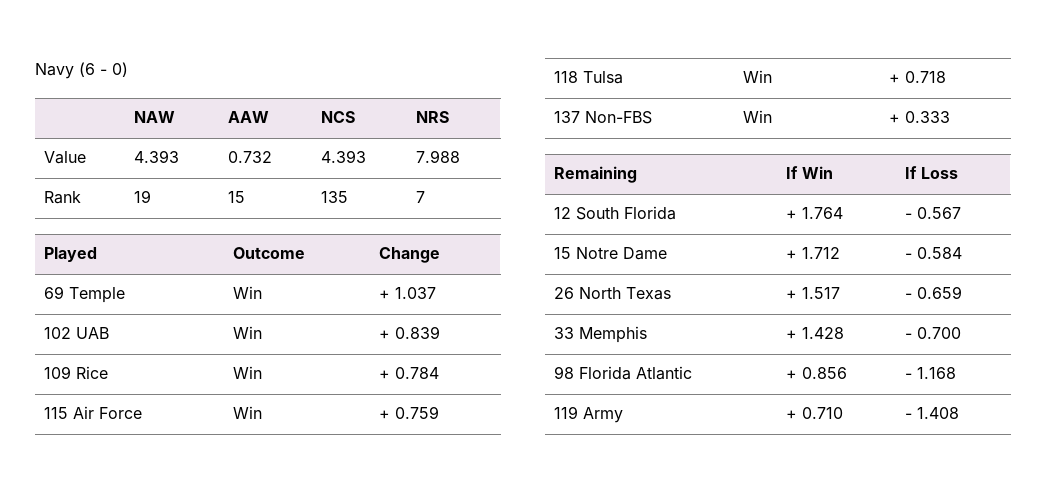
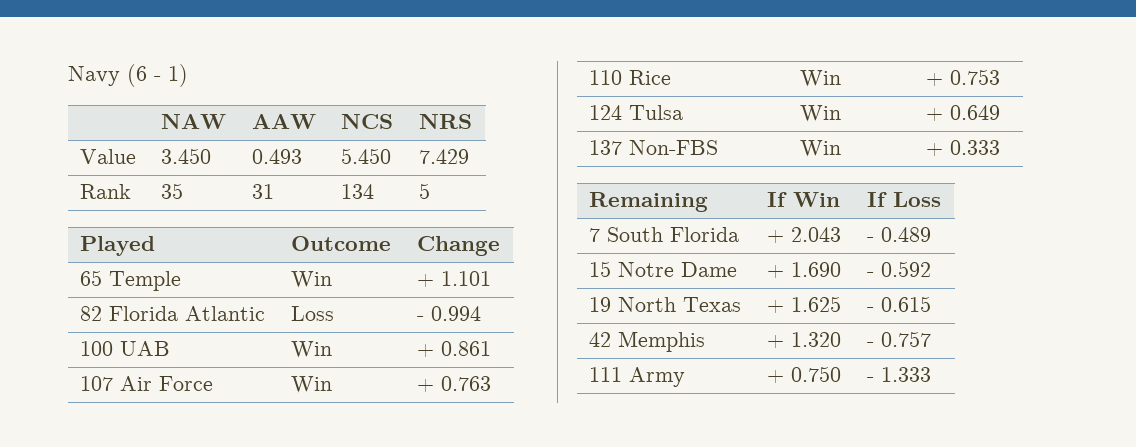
- Navy (6 - 0)
+ Navy (6 - 1)
- Value | 4.393 | 0.732 | 4.393 | 7.988
- Rank | 19 | 15 | 135 | 7
+ Value | 3.450 | 0.493 | 5.450 | 7.429
+ Rank | 35 | 31 | 134 | 5
- 69 Temple | Win | + 1.037
- 102 UAB | Win | + 0.839
- 109 Rice | Win | + 0.784
- 115 Air Force | Win | + 0.759
- 118 Tulsa | Win | + 0.718
+ 65 Temple | Win | + 1.101
+ 82 Florida Atlantic | Loss | - 0.994
+ 100 UAB | Win | + 0.861
+ 107 Air Force | Win | + 0.763
+ 110 Rice | Win | + 0.753
+ 124 Tulsa | Win | + 0.649
- 12 South Florida | + 1.764 | - 0.567
+ 7 South Florida | + 2.043 | - 0.489
- 15 Notre Dame | + 1.712 | - 0.584
- 26 North Texas | + 1.517 | - 0.659
- 33 Memphis | + 1.428 | - 0.700
- 98 Florida Atlantic | + 0.856 | - 1.168
- 119 Army | + 0.710 | - 1.408
+ 15 Notre Dame | + 1.690 | - 0.592
+ 19 North Texas | + 1.625 | - 0.615
+ 42 Memphis | + 1.320 | - 0.757
+ 111 Army | + 0.750 | - 1.333

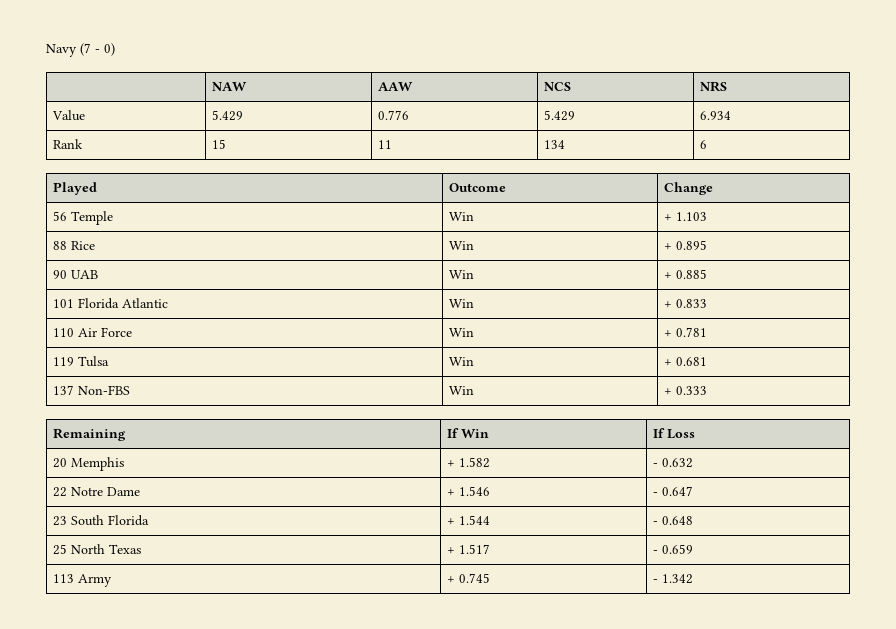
- Navy (6 - 1)
+ Navy (7 - 0)
- Value | 3.450 | 0.493 | 5.450 | 7.429
+ Value | 5.429 | 0.776 | 5.429 | 6.934
- Rank | 35 | 31 | 134 | 5
+ Rank | 15 | 11 | 134 | 6
- 65 Temple | Win | + 1.101
- 82 Florida Atlantic | Loss | - 0.994
- 100 UAB | Win | + 0.861
- 107 Air Force | Win | + 0.763
- 110 Rice | Win | + 0.753
- 124 Tulsa | Win | + 0.649
+ 56 Temple | Win | + 1.103
+ 88 Rice | Win | + 0.895
+ 90 UAB | Win | + 0.885
+ 101 Florida Atlantic | Win | + 0.833
+ 110 Air Force | Win | + 0.781
+ 119 Tulsa | Win | + 0.681
- 7 South Florida | + 2.043 | - 0.489
- 15 Notre Dame | + 1.690 | - 0.592
- 19 North Texas | + 1.625 | - 0.615
- 42 Memphis | + 1.320 | - 0.757
- 111 Army | + 0.750 | - 1.333
+ 20 Memphis | + 1.582 | - 0.632
+ 22 Notre Dame | + 1.546 | - 0.647
+ 23 South Florida | + 1.544 | - 0.648
+ 25 North Texas | + 1.517 | - 0.659
+ 113 Army | + 0.745 | - 1.342

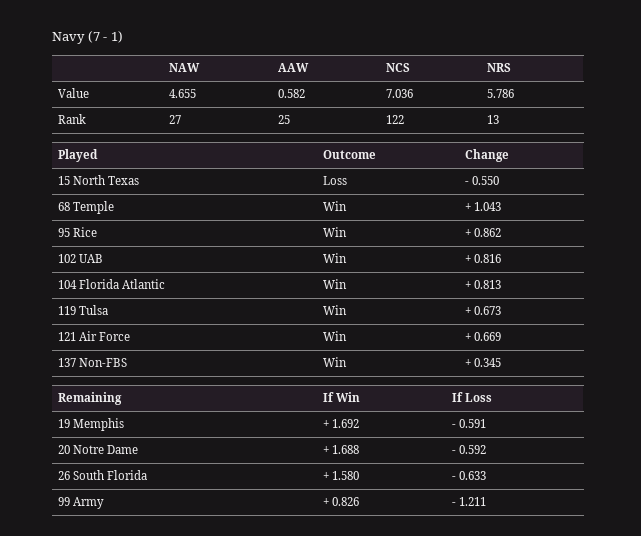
- Navy (7 - 0)
+ Navy (7 - 1)
- Value | 5.429 | 0.776 | 5.429 | 6.934
- Rank | 15 | 11 | 134 | 6
+ Value | 4.655 | 0.582 | 7.036 | 5.786
+ Rank | 27 | 25 | 122 | 13
  Played | Outcome | Change
- 56 Temple | Win | + 1.103
- 88 Rice | Win | + 0.895
- 90 UAB | Win | + 0.885
- 101 Florida Atlantic | Win | + 0.833
- 110 Air Force | Win | + 0.781
- 119 Tulsa | Win | + 0.681
+ 15 North Texas | Loss | - 0.550
+ 68 Temple | Win | + 1.043
+ 95 Rice | Win | + 0.862
+ 102 UAB | Win | + 0.816
+ 104 Florida Atlantic | Win | + 0.813
+ 119 Tulsa | Win | + 0.673
+ 121 Air Force | Win | + 0.669
- 137 Non-FBS | Win | + 0.333
+ 137 Non-FBS | Win | + 0.345
- 20 Memphis | + 1.582 | - 0.632
- 22 Notre Dame | + 1.546 | - 0.647
- 23 South Florida | + 1.544 | - 0.648
- 25 North Texas | + 1.517 | - 0.659
- 113 Army | + 0.745 | - 1.342
+ 19 Memphis | + 1.692 | - 0.591
+ 20 Notre Dame | + 1.688 | - 0.592
+ 26 South Florida | + 1.580 | - 0.633
+ 99 Army | + 0.826 | - 1.211

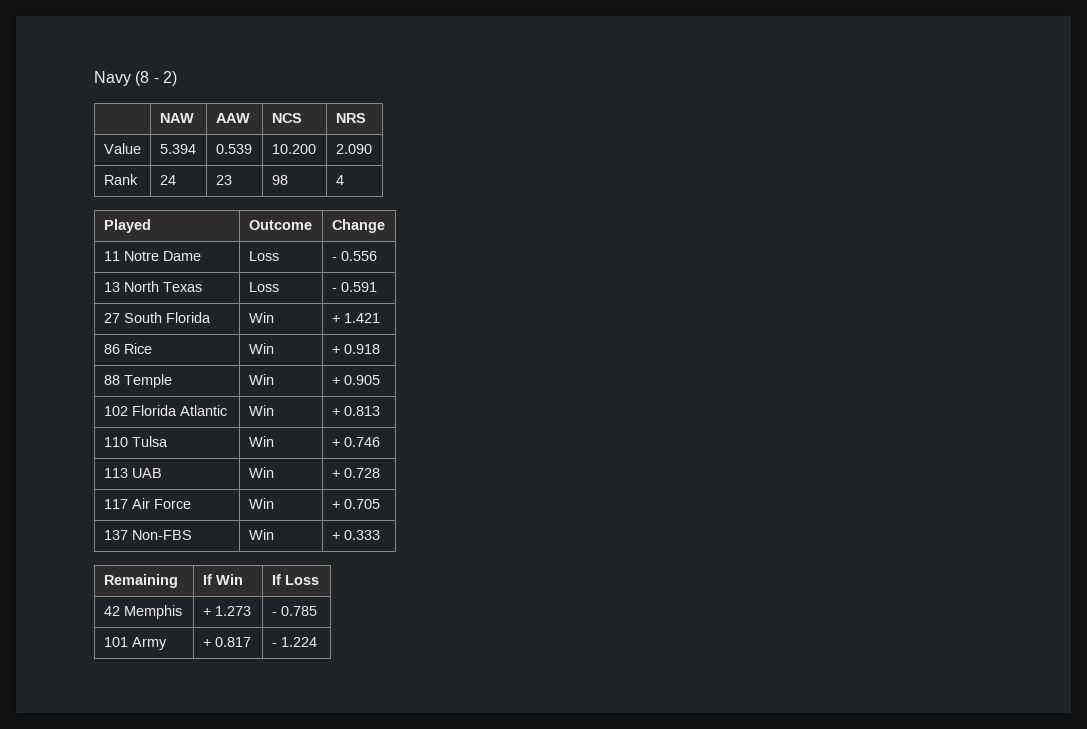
- Navy (7 - 1)
+ Navy (8 - 2)
- Value | 4.655 | 0.582 | 7.036 | 5.786
- Rank | 27 | 25 | 122 | 13
+ Value | 5.394 | 0.539 | 10.200 | 2.090
+ Rank | 24 | 23 | 98 | 4
  Played | Outcome | Change
- 15 North Texas | Loss | - 0.550
- 68 Temple | Win | + 1.043
- 95 Rice | Win | + 0.862
- 102 UAB | Win | + 0.816
- 104 Florida Atlantic | Win | + 0.813
+ 11 Notre Dame | Loss | - 0.556
+ 13 North Texas | Loss | - 0.591
+ 27 South Florida | Win | + 1.421
+ 86 Rice | Win | + 0.918
+ 88 Temple | Win | + 0.905
+ 102 Florida Atlantic | Win | + 0.813
- 119 Tulsa | Win | + 0.673
- 121 Air Force | Win | + 0.669
+ 110 Tulsa | Win | + 0.746
+ 113 UAB | Win | + 0.728
+ 117 Air Force | Win | + 0.705
- 137 Non-FBS | Win | + 0.345
+ 137 Non-FBS | Win | + 0.333
- 19 Memphis | + 1.692 | - 0.591
- 20 Notre Dame | + 1.688 | - 0.592
- 26 South Florida | + 1.580 | - 0.633
- 99 Army | + 0.826 | - 1.211
+ 42 Memphis | + 1.273 | - 0.785
+ 101 Army | + 0.817 | - 1.224

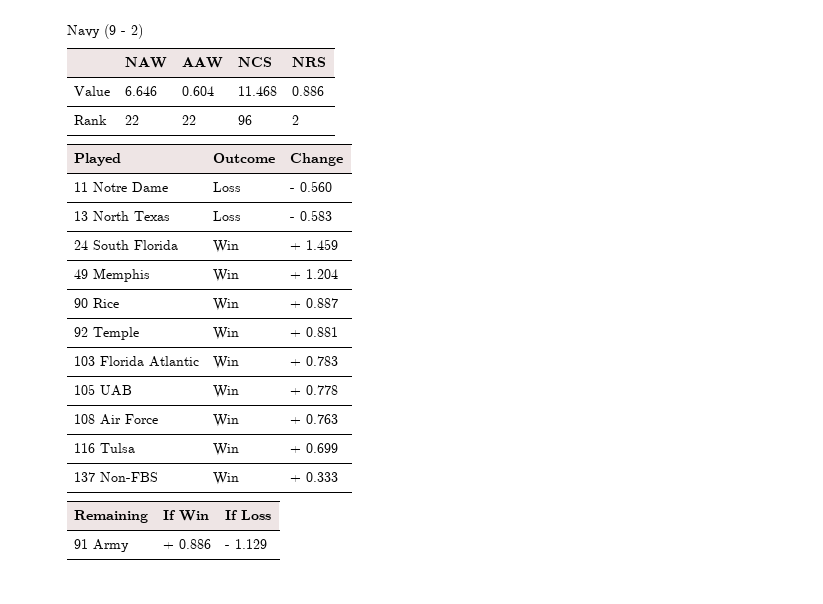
- Navy (8 - 2)
+ Navy (9 - 2)
- Value | 5.394 | 0.539 | 10.200 | 2.090
- Rank | 24 | 23 | 98 | 4
+ Value | 6.646 | 0.604 | 11.468 | 0.886
+ Rank | 22 | 22 | 96 | 2
- 11 Notre Dame | Loss | - 0.556
+ 11 Notre Dame | Loss | - 0.560
- 13 North Texas | Loss | - 0.591
- 27 South Florida | Win | + 1.421
- 86 Rice | Win | + 0.918
- 88 Temple | Win | + 0.905
- 102 Florida Atlantic | Win | + 0.813
- 110 Tulsa | Win | + 0.746
- 113 UAB | Win | + 0.728
- 117 Air Force | Win | + 0.705
+ 13 North Texas | Loss | - 0.583
+ 24 South Florida | Win | + 1.459
+ 49 Memphis | Win | + 1.204
+ 90 Rice | Win | + 0.887
+ 92 Temple | Win | + 0.881
+ 103 Florida Atlantic | Win | + 0.783
+ 105 UAB | Win | + 0.778
+ 108 Air Force | Win | + 0.763
+ 116 Tulsa | Win | + 0.699
- 42 Memphis | + 1.273 | - 0.785
- 101 Army | + 0.817 | - 1.224
+ 91 Army | + 0.886 | - 1.129

